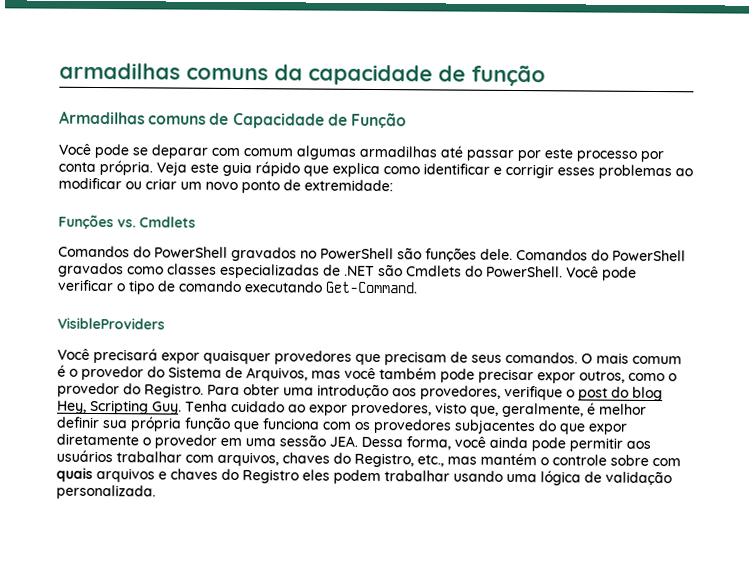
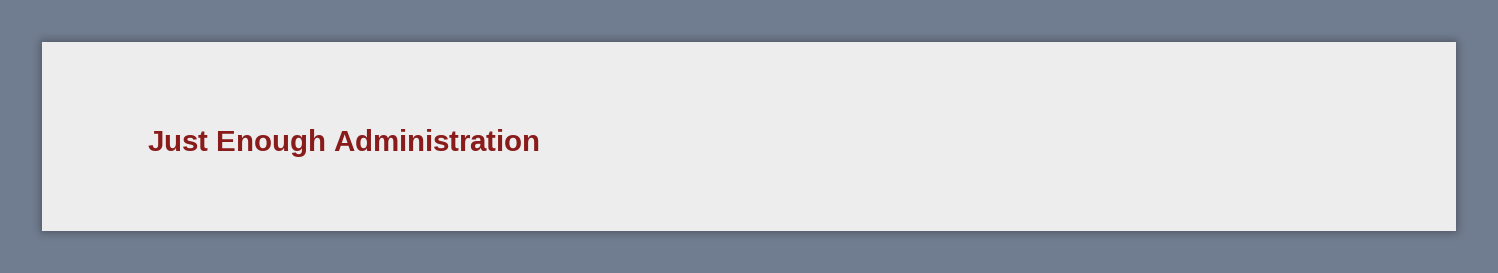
- armadilhas comuns da capacidade de função
- Armadilhas comuns de Capacidade de Função
- Você pode se deparar com comum algumas armadilhas até passar por este processo por conta própria. Veja este guia rápido que explica como identificar e corrigir esses problemas ao modificar ou criar um novo ponto de extremidade:
- Funções vs. Cmdlets
- Comandos do PowerShell gravados no PowerShell são funções dele. Comandos do PowerShell gravados como classes especializadas de .NET são Cmdlets do PowerShell. Você pode verificar o tipo de comando executando Get-Command.
- VisibleProviders
- Você precisará expor quaisquer provedores que precisam de seus comandos. O mais comum é o provedor do Sistema de Arquivos, mas você também pode precisar expor outros, como o provedor do Registro. Para obter uma introdução aos provedores, verifique o post do blog Hey, Scripting Guy. Tenha cuidado ao expor provedores, visto que, geralmente, é melhor definir sua própria função que funciona com os provedores subjacentes do que expor diretamente o provedor em uma sessão JEA. Dessa forma, você ainda pode permitir aos usuários trabalhar com arquivos, chaves do Registro, etc., mas mantém o controle sobre com quais arquivos e chaves do Registro eles podem trabalhar usando uma lógica de validação personalizada.
+ Just Enough Administration

